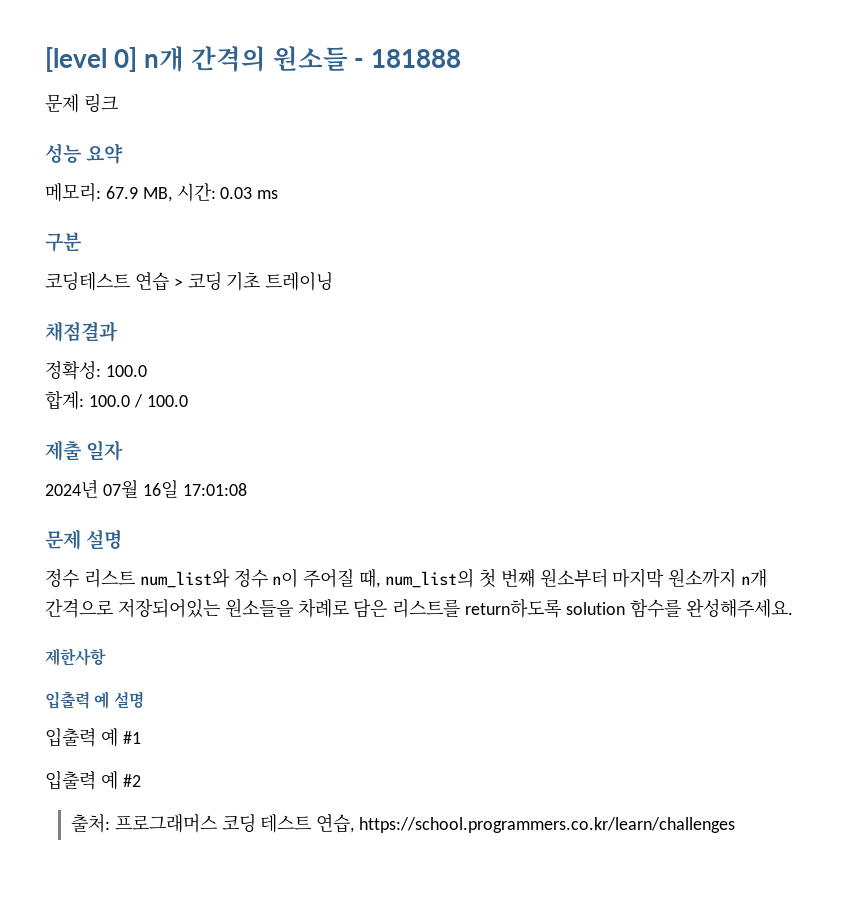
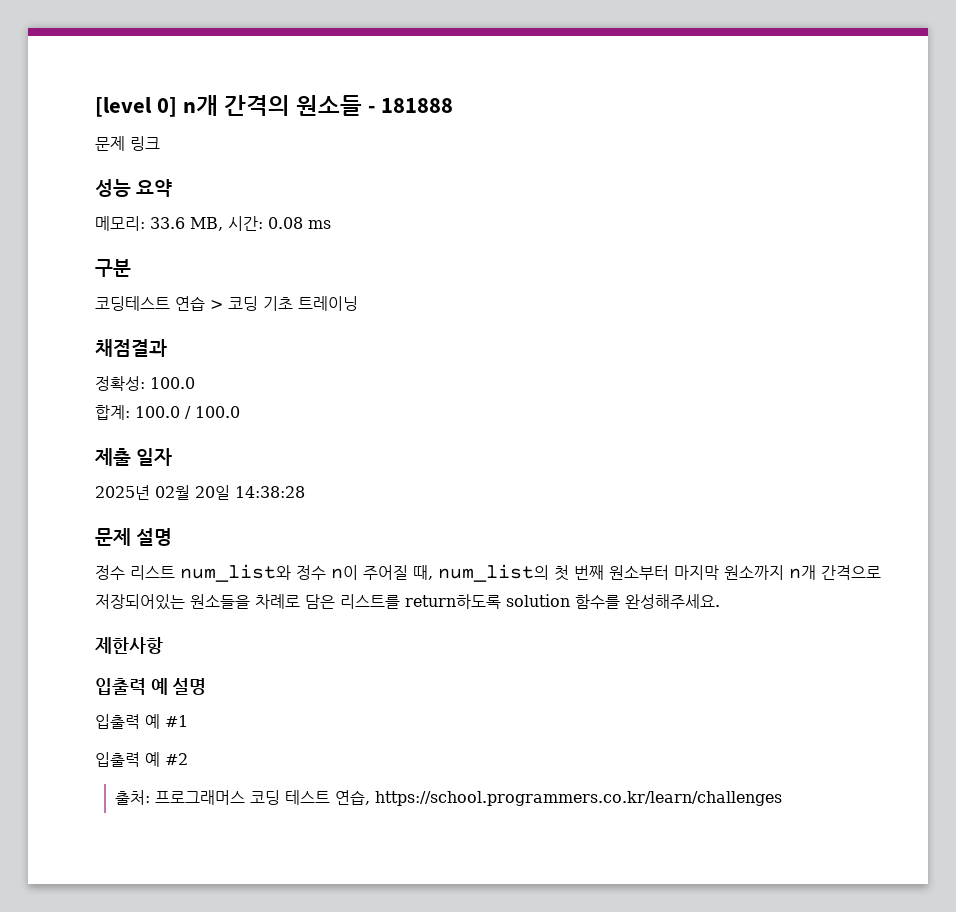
- 메모리: 67.9 MB, 시간: 0.03 ms
+ 메모리: 33.6 MB, 시간: 0.08 ms
- 2024년 07월 16일 17:01:08
+ 2025년 02월 20일 14:38:28

